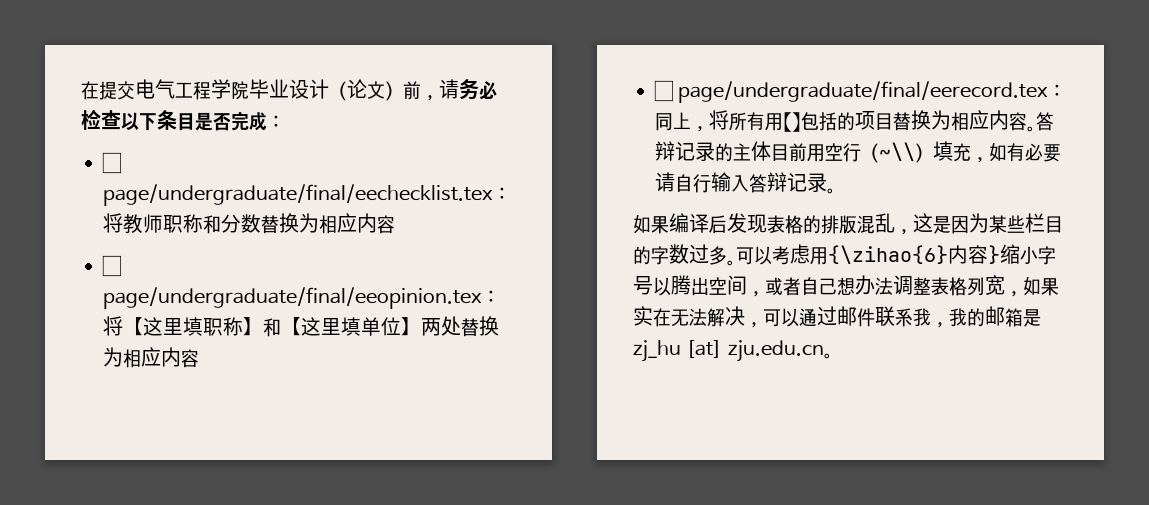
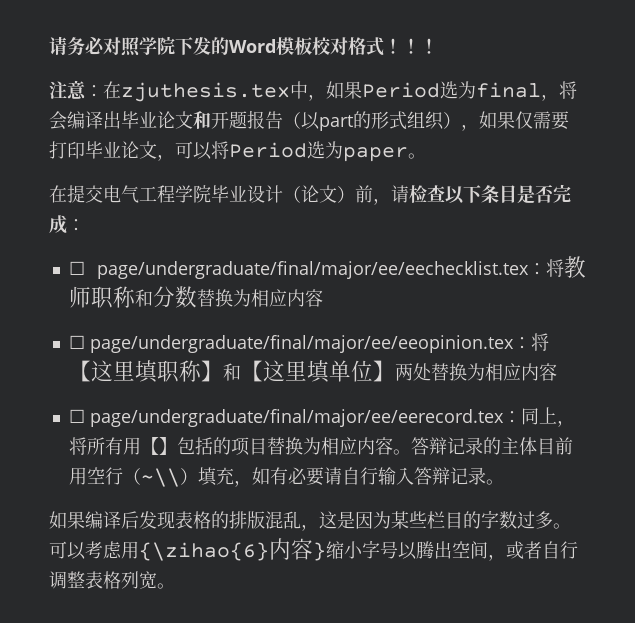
+ 请务必对照学院下发的Word模板校对格式！！！
+ 注意：在zjuthesis.tex中，如果Period选为final，将会编译出毕业论文和开题报告（以part的形式组织），如果仅需要打印毕业论文，可以将Period选为paper。
- 在提交电气工程学院毕业设计（论文）前，请务必检查以下条目是否完成：
+ 在提交电气工程学院毕业设计（论文）前，请检查以下条目是否完成：
- ☐ page/undergraduate/final/eechecklist.tex：将教师职称和分数替换为相应内容
+ ☐ page/undergraduate/final/major/ee/eechecklist.tex：将教师职称和分数替换为相应内容
- ☐ page/undergraduate/final/eeopinion.tex：将【这里填职称】和【这里填单位】两处替换为相应内容
+ ☐ page/undergraduate/final/major/ee/eeopinion.tex：将【这里填职称】和【这里填单位】两处替换为相应内容
- ☐ page/undergraduate/final/eerecord.tex：同上，将所有用【】包括的项目替换为相应内容。
+ ☐ page/undergraduate/final/major/ee/eerecord.tex：同上，将所有用【】包括的项目替换为相应内容。
- 可以考虑用{\zihao{6}内容}缩小字号以腾出空间，或者自己想办法调整表格列宽，如果实在无法解决，可以通过邮件联系我，我的邮箱是zj_hu [at] zju.edu.cn。
+ 可以考虑用{\zihao{6}内容}缩小字号以腾出空间，或者自行调整表格列宽。

